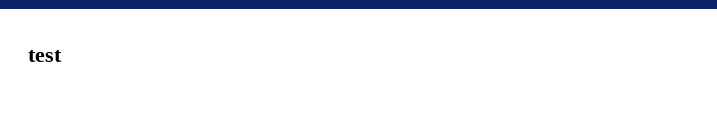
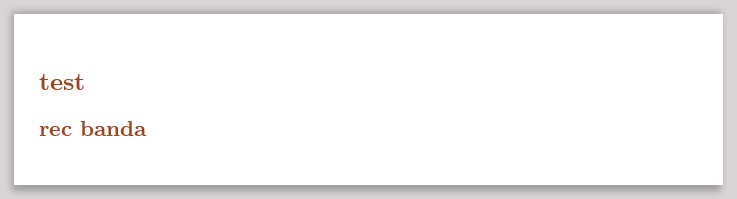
+ rec banda

